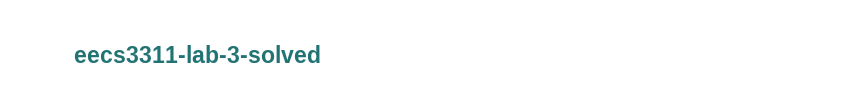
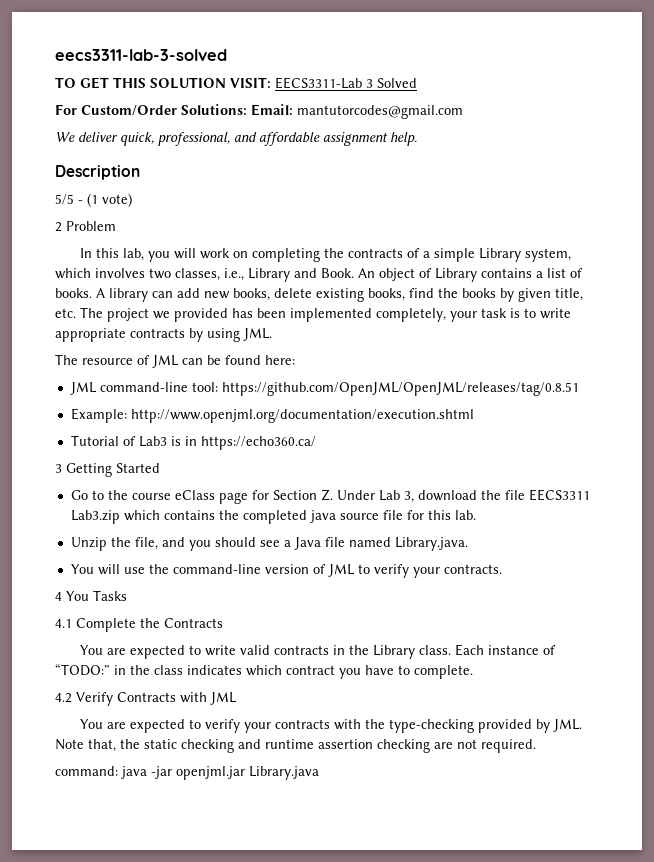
+ TO GET THIS SOLUTION VISIT: EECS3311-Lab 3 Solved
+ For Custom/Order Solutions: Email: mantutorcodes@gmail.com
+ We deliver quick, professional, and affordable assignment help.
+ Description
+ 5/5 - (1 vote)
+ 2 Problem
+ In this lab, you will work on completing the contracts of a simple Library system, which involves two classes, i.e., Library and Book. An object of Library contains a list of books. A library can add new books, delete existing books, find the books by given title, etc. The project we provided has been implemented completely, your task is to write appropriate contracts by using JML.
+ The resource of JML can be found here:
+ JML command-line tool: https://github.com/OpenJML/OpenJML/releases/tag/0.8.51
+ Example: http://www.openjml.org/documentation/execution.shtml
+ Tutorial of Lab3 is in https://echo360.ca/
+ 3 Getting Started
+ Go to the course eClass page for Section Z. Under Lab 3, download the file EECS3311 Lab3.zip which contains the completed java source file for this lab.
+ Unzip the file, and you should see a Java file named Library.java.
+ You will use the command-line version of JML to verify your contracts.
+ 4 You Tasks
+ 4.1 Complete the Contracts
+ You are expected to write valid contracts in the Library class. Each instance of “TODO:” in the class indicates which contract you have to complete.
+ 4.2 Verify Contracts with JML
+ You are expected to verify your contracts with the type-checking provided by JML. Note that, the static checking and runtime assertion checking are not required.
+ command: java -jar openjml.jar Library.java

